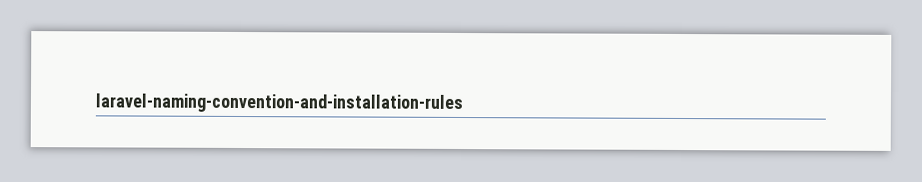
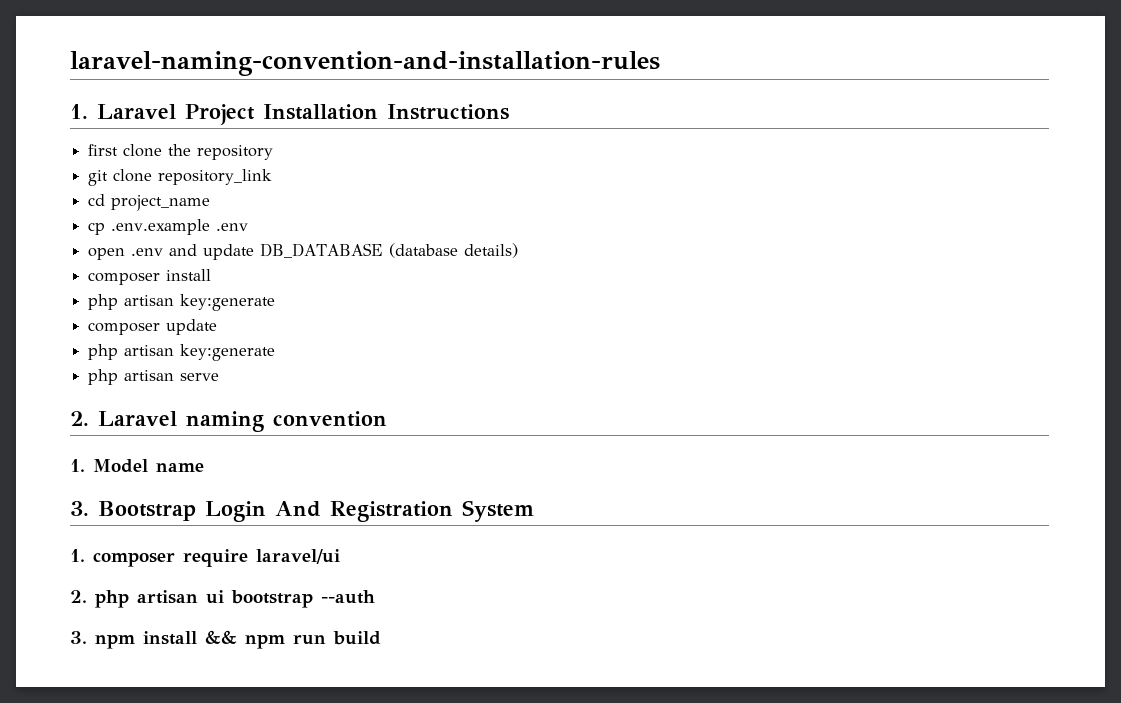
+ 1. Laravel Project Installation Instructions
+ first clone the repository
+ git clone repository_link
+ cd project_name
+ cp .env.example .env
+ open .env and update DB_DATABASE (database details)
+ composer install
+ php artisan key:generate
+ composer update
+ php artisan key:generate
+ php artisan serve
+ 2. Laravel naming convention
+ 1. Model name
+ 3. Bootstrap Login And Registration System
+ 1. composer require laravel/ui
+ 2. php artisan ui bootstrap --auth
+ 3. npm install && npm run build

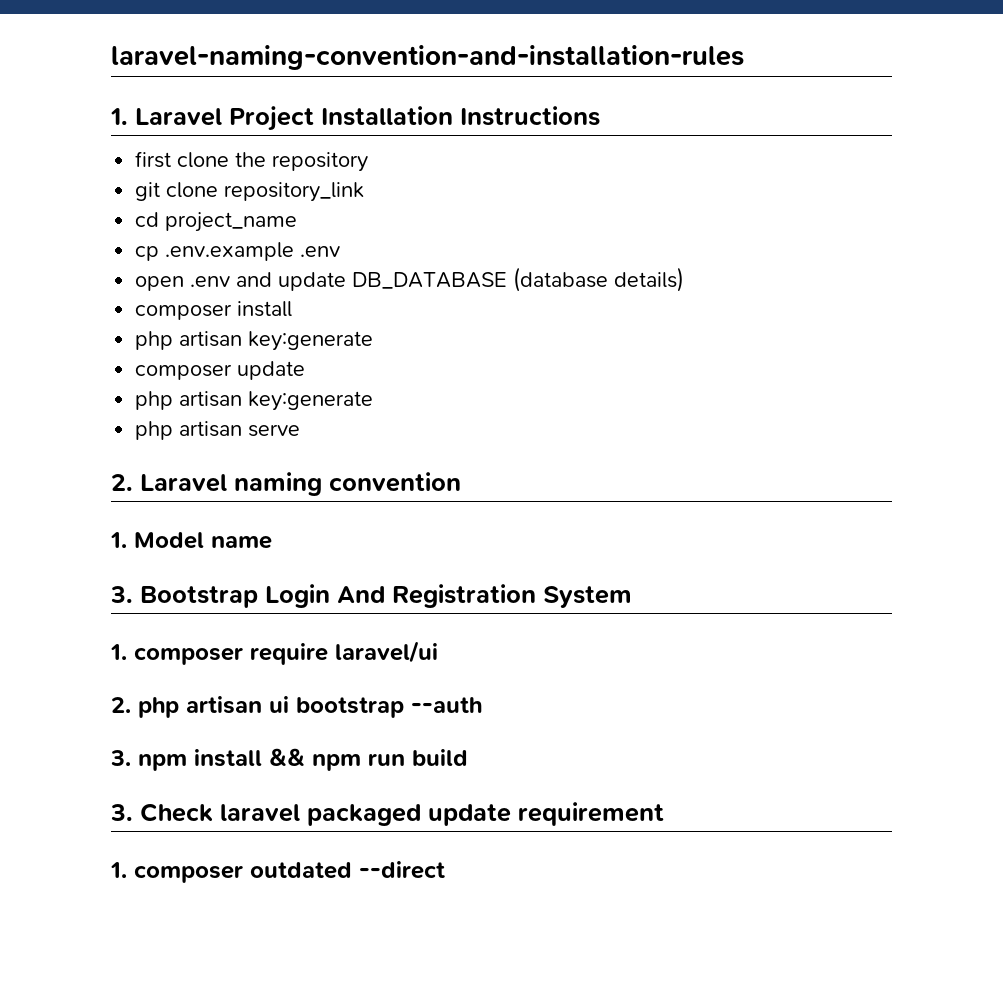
+ 3. Check laravel packaged update requirement
+ 1. composer outdated --direct

